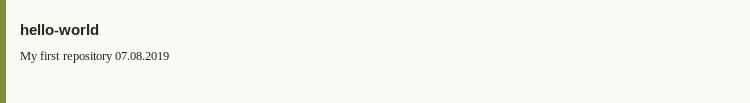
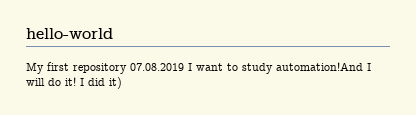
- My first repository 07.08.2019
+ My first repository 07.08.2019 I want to study automation!And I will do it! I did it)

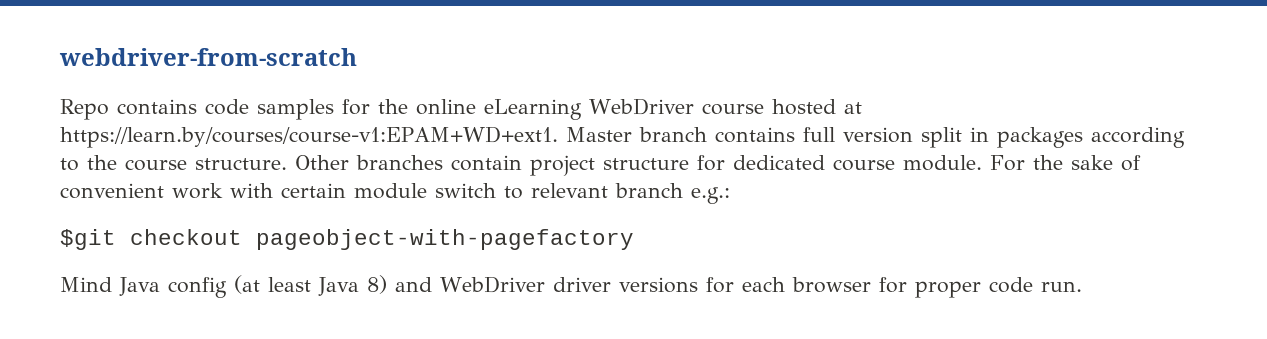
- hello-world
- My first repository 07.08.2019 I want to study automation!And I will do it! I did it)
+ webdriver-from-scratch
+ Repo contains code samples for the online eLearning WebDriver course hosted at https://learn.by/courses/course-v1:EPAM+WD+ext1. Master branch contains full version split in packages according to the course structure. Other branches contain project structure for dedicated course module. For the sake of convenient work with certain module switch to relevant branch e.g.:
+ $git checkout pageobject-with-pagefactory
+ Mind Java config (at least Java 8) and WebDriver driver versions for each browser for proper code run.

